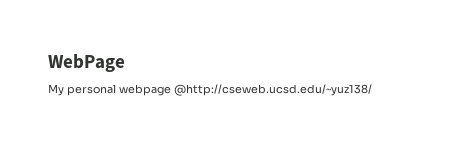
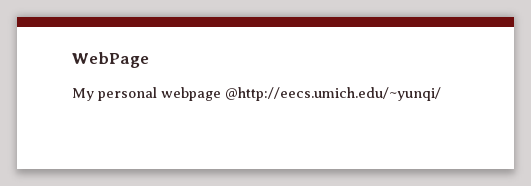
- My personal webpage @http://cseweb.ucsd.edu/~yuz138/
+ My personal webpage @http://eecs.umich.edu/~yunqi/

